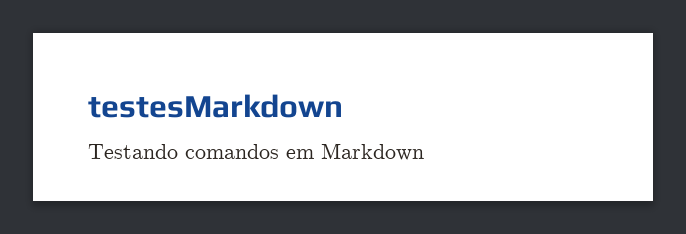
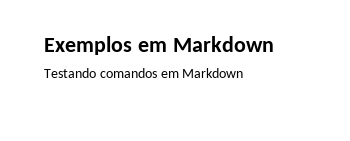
- testesMarkdown
+ Exemplos em Markdown

